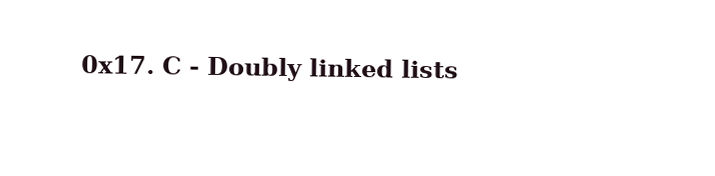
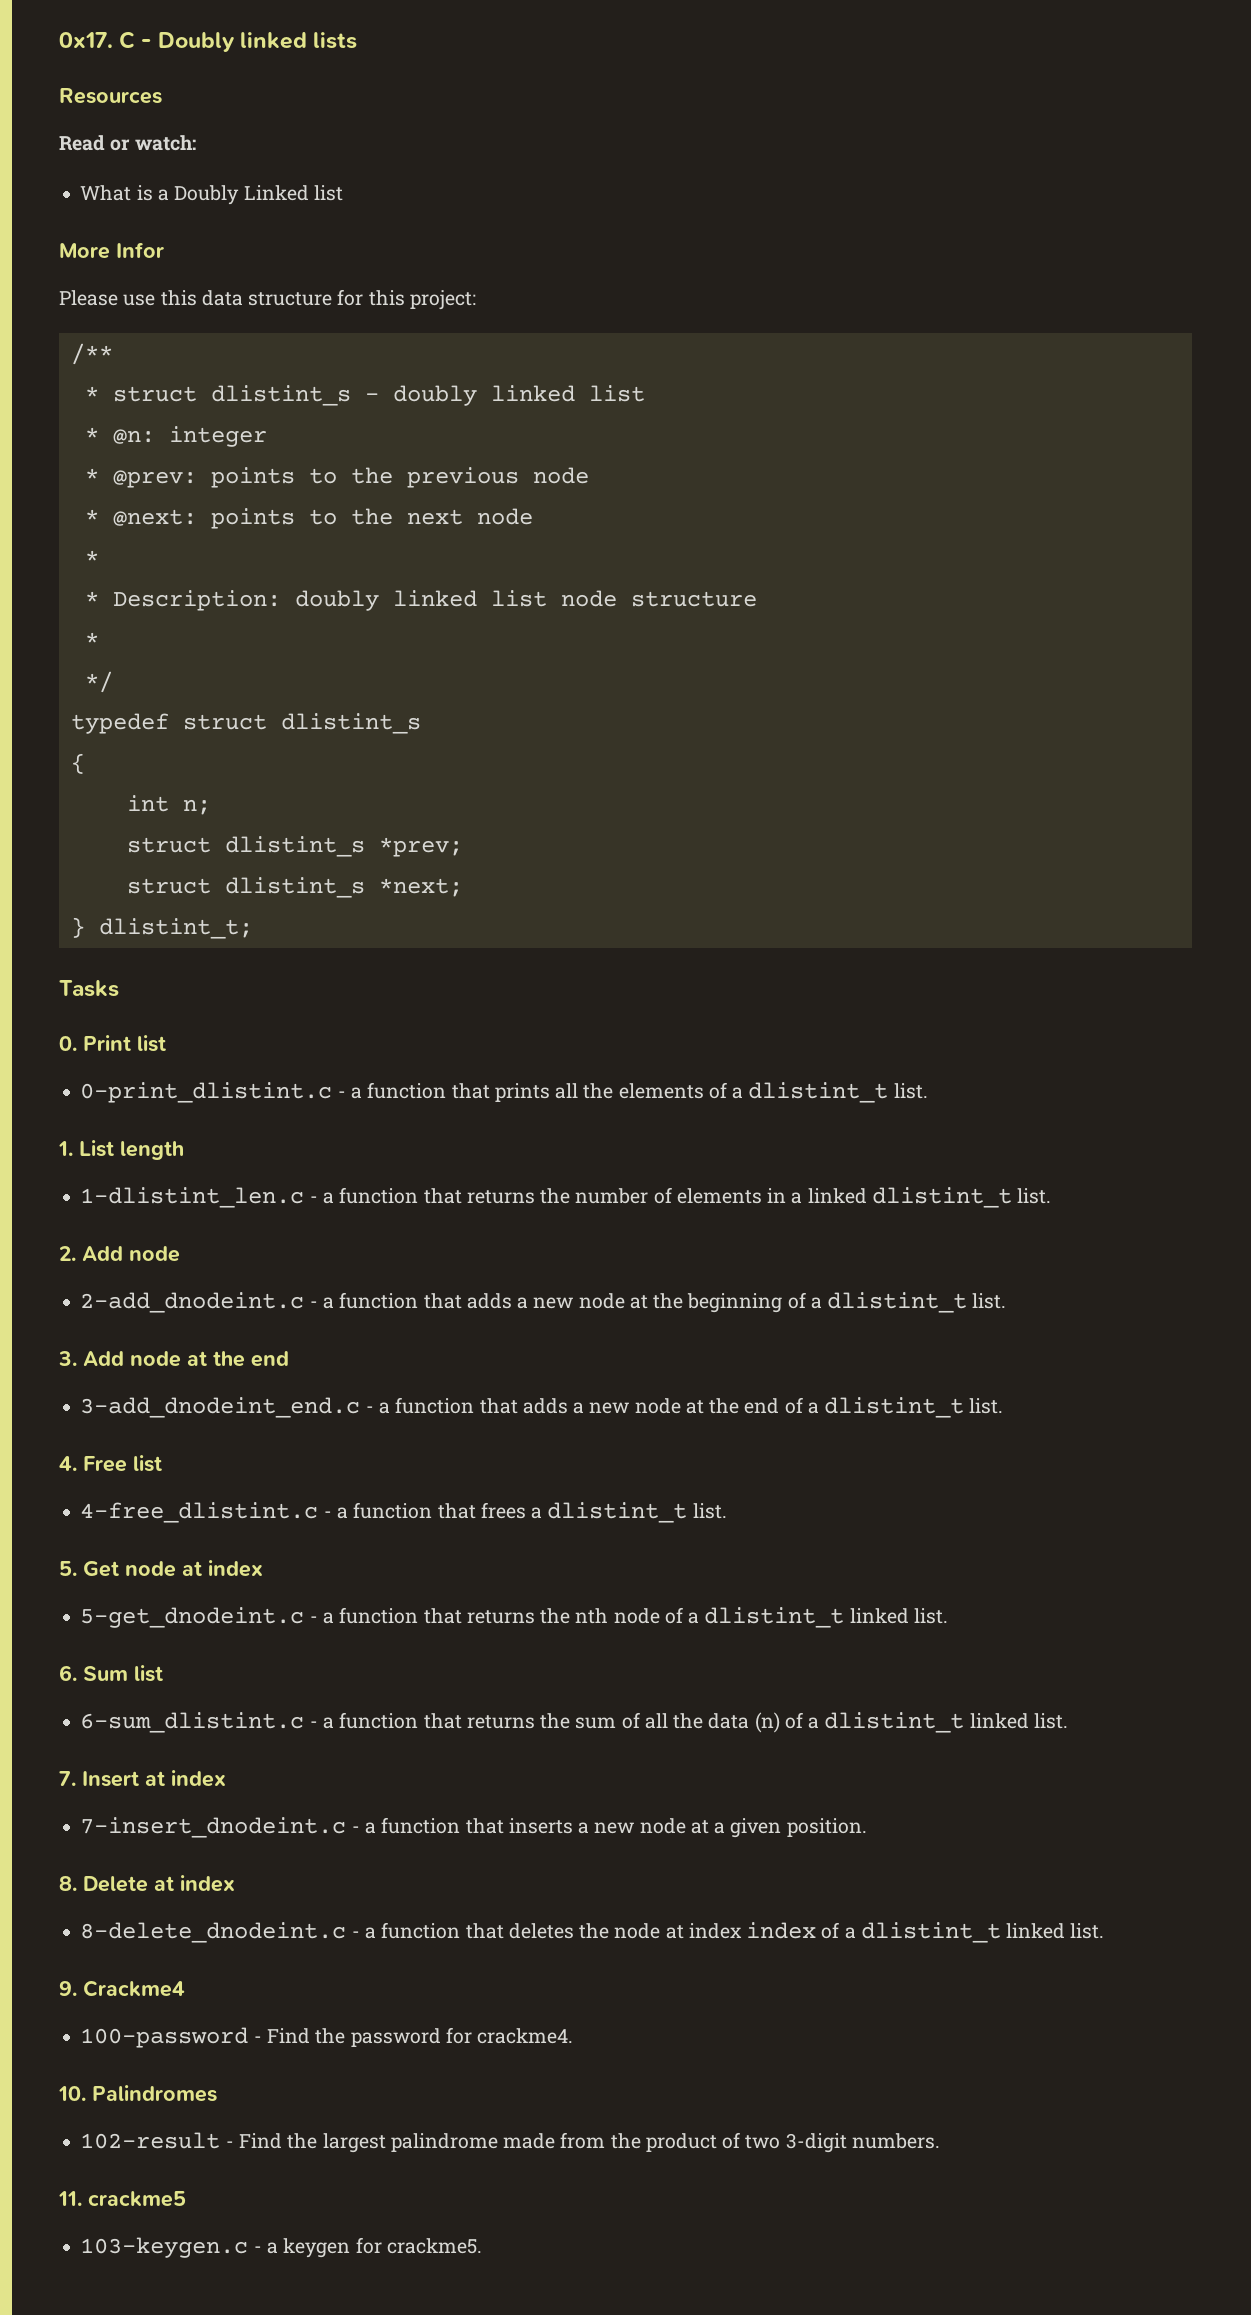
+ Resources
+ Read or watch:
+ What is a Doubly Linked list
+ More Infor
+ Please use this data structure for this project:
+ /**
+ * struct dlistint_s - doubly linked list
+ * @n: integer
+ * @prev: points to the previous node
+ * @next: points to the next node
+ *
+ * Description: doubly linked list node structure
+ *
+ */
+ typedef struct dlistint_s
+ {
+ int n;
+ struct dlistint_s *prev;
+ struct dlistint_s *next;
+ } dlistint_t;
+ Tasks
+ 0. Print list
+ 0-print_dlistint.c - a function that prints all the elements of a dlistint_t list.
+ 1. List length
+ 1-dlistint_len.c - a function that returns the number of elements in a linked dlistint_t list.
+ 2. Add node
+ 2-add_dnodeint.c - a function that adds a new node at the beginning of a dlistint_t list.
+ 3. Add node at the end
+ 3-add_dnodeint_end.c - a function that adds a new node at the end of a dlistint_t list.
+ 4. Free list
+ 4-free_dlistint.c - a function that frees a dlistint_t list.
+ 5. Get node at index
+ 5-get_dnodeint.c - a function that returns the nth node of a dlistint_t linked list.
+ 6. Sum list
+ 6-sum_dlistint.c - a function that returns the sum of all the data (n) of a dlistint_t linked list.
+ 7. Insert at index
+ 7-insert_dnodeint.c - a function that inserts a new node at a given position.
+ 8. Delete at index
+ 8-delete_dnodeint.c - a function that deletes the node at index index of a dlistint_t linked list.
+ 9. Crackme4
+ 100-password - Find the password for crackme4.
+ 10. Palindromes
+ 102-result - Find the largest palindrome made from the product of two 3-digit numbers.
+ 11. crackme5
+ 103-keygen.c - a keygen for crackme5.

